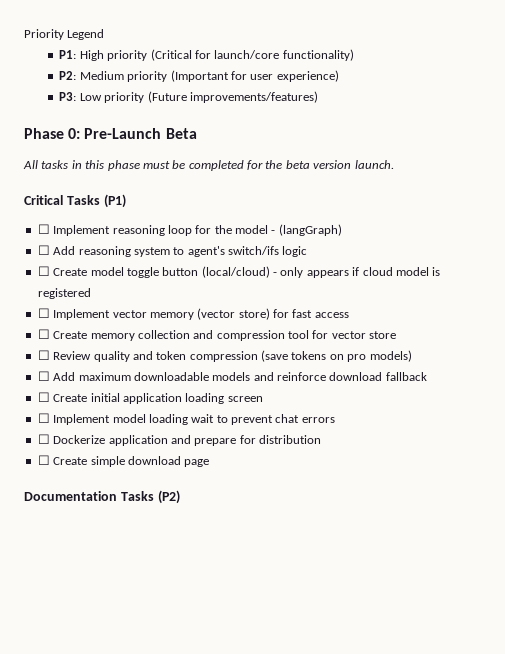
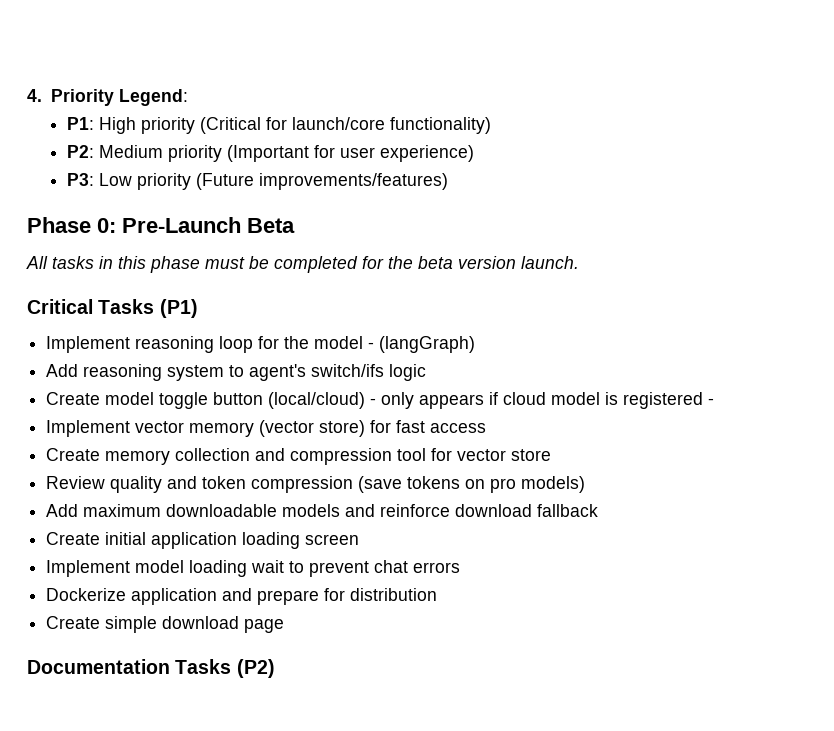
- Priority Legend
+ 4. Priority Legend:
- ☐ Implement reasoning loop for the model - (langGraph)
+ Implement reasoning loop for the model - (langGraph)
- ☐ Add reasoning system to agent's switch/ifs logic
+ Add reasoning system to agent's switch/ifs logic
- ☐ Create model toggle button (local/cloud) - only appears if cloud model is registered
- ☐ Implement vector memory (vector store) for fast access
+ Create model toggle button (local/cloud) - only appears if cloud model is registered -
+ Implement vector memory (vector store) for fast access
- ☐ Create memory collection and compression tool for vector store
+ Create memory collection and compression tool for vector store
- ☐ Review quality and token compression (save tokens on pro models)
+ Review quality and token compression (save tokens on pro models)
- ☐ Add maximum downloadable models and reinforce download fallback
+ Add maximum downloadable models and reinforce download fallback
- ☐ Create initial application loading screen
+ Create initial application loading screen
- ☐ Implement model loading wait to prevent chat errors
+ Implement model loading wait to prevent chat errors
- ☐ Dockerize application and prepare for distribution
+ Dockerize application and prepare for distribution
- ☐ Create simple download page
+ Create simple download page

